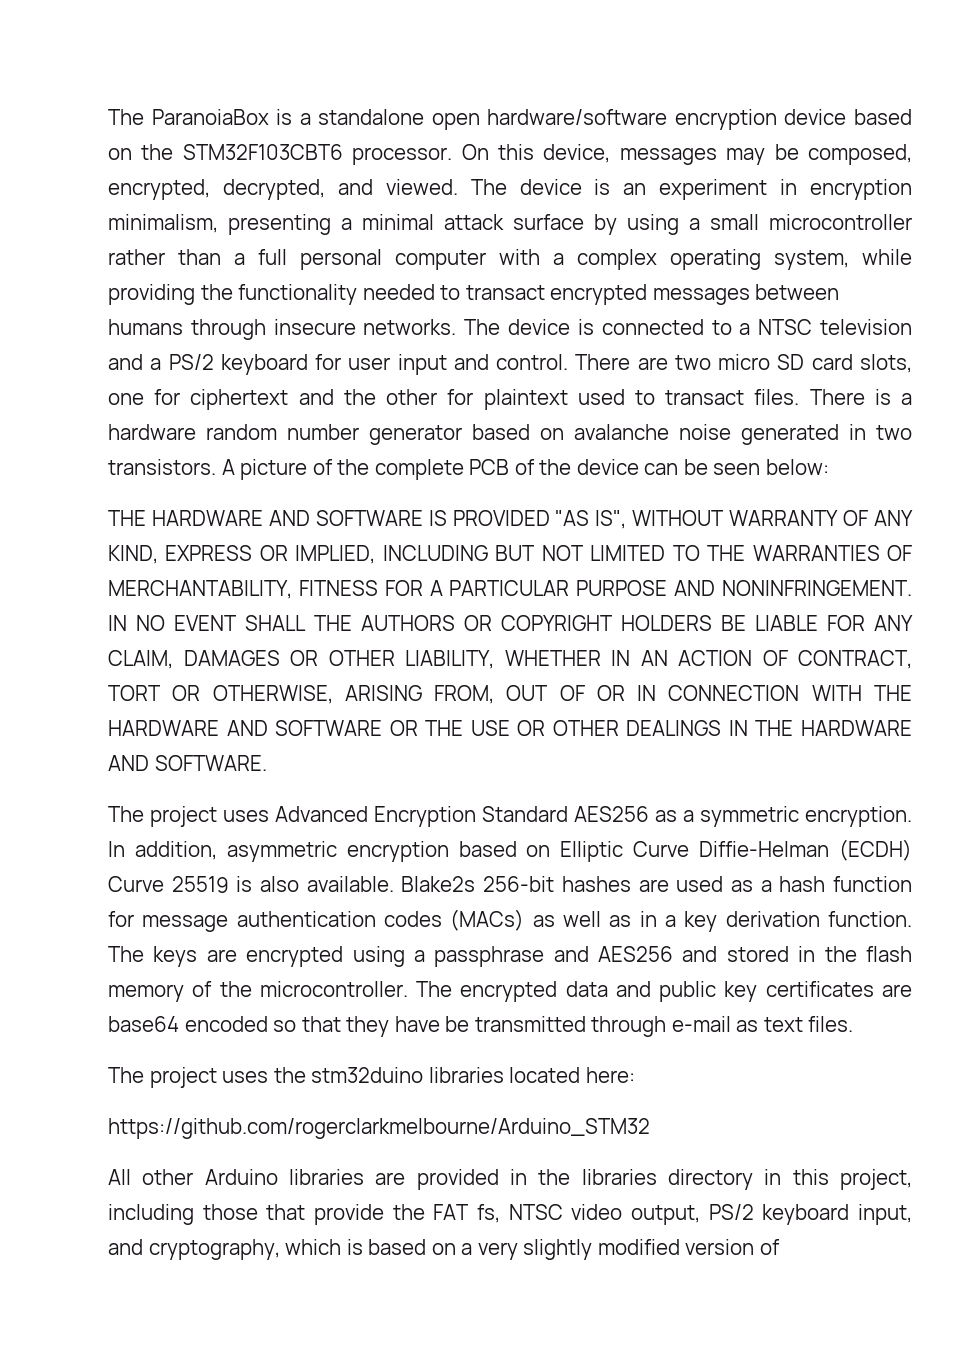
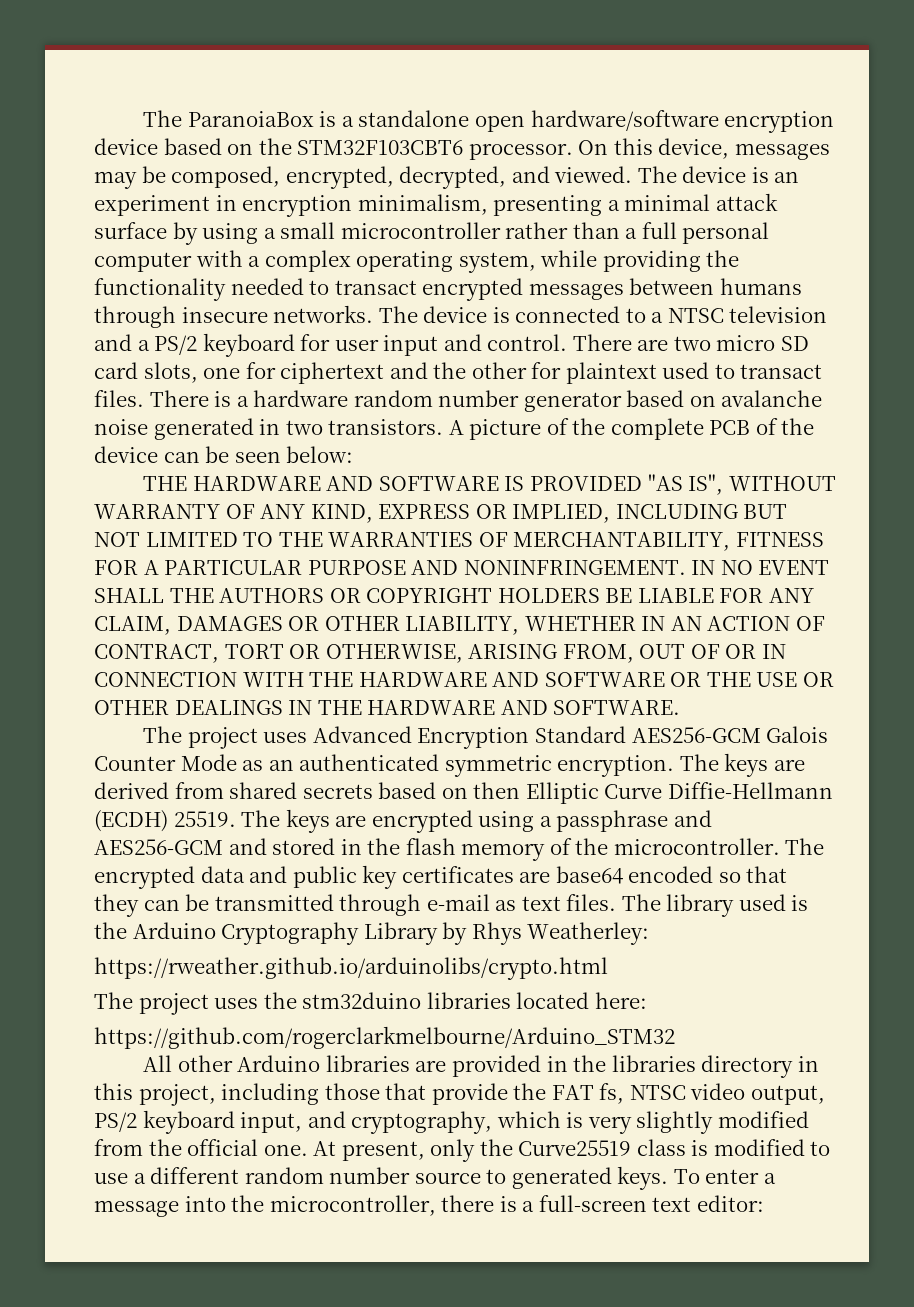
- The project uses Advanced Encryption Standard AES256 as a symmetric encryption. In addition, asymmetric encryption based on Elliptic Curve Diffie-Helman (ECDH) Curve 25519 is also available. Blake2s 256-bit hashes are used as a hash function for message authentication codes (MACs) as well as in a key derivation function.
+ The project uses Advanced Encryption Standard AES256-GCM Galois Counter Mode as an authenticated symmetric encryption. The keys are derived from shared secrets based on then Elliptic Curve Diffie-Hellmann (ECDH) 25519.
- The keys are encrypted using a passphrase and AES256 and stored in the flash memory of the microcontroller.
+ The keys are encrypted using a passphrase and AES256-GCM and stored in the flash memory of the microcontroller.
- The encrypted data and public key certificates are base64 encoded so that they have be transmitted through e-mail as text files.
+ The encrypted data and public key certificates are base64 encoded so that they can be transmitted through e-mail as text files. The library used is the Arduino Cryptography Library by Rhys Weatherley:
+ https://rweather.github.io/arduinolibs/crypto.html
- All other Arduino libraries are provided in the libraries directory in this project, including those that provide the FAT fs, NTSC video output, PS/2 keyboard input, and cryptography, which is based on a very slightly modified version of
+ All other Arduino libraries are provided in the libraries directory in this project, including those that provide the FAT fs, NTSC video output, PS/2 keyboard input, and cryptography, which is very slightly modified from the official one. At present, only the Curve25519 class is modified to use a different random number source to generated keys. To enter a message into the microcontroller, there is a full-screen text editor:

